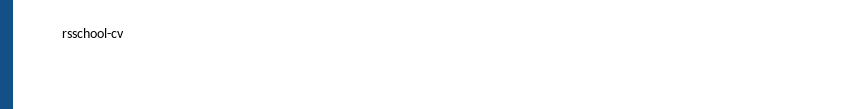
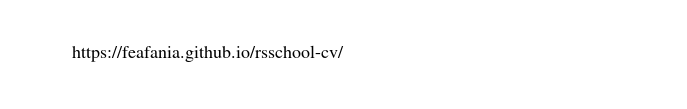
- rsschool-cv
+ https://feafania.github.io/rsschool-cv/

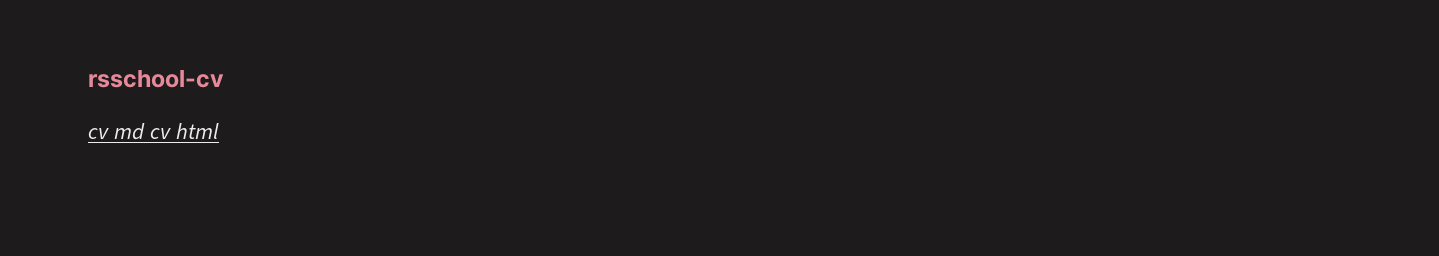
- https://feafania.github.io/rsschool-cv/
+ rsschool-cv
+ cv md cv html

